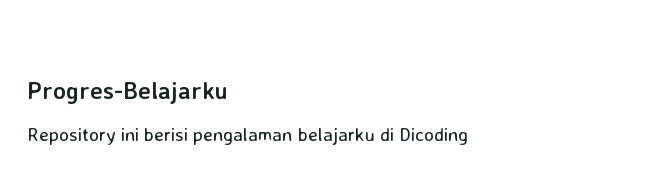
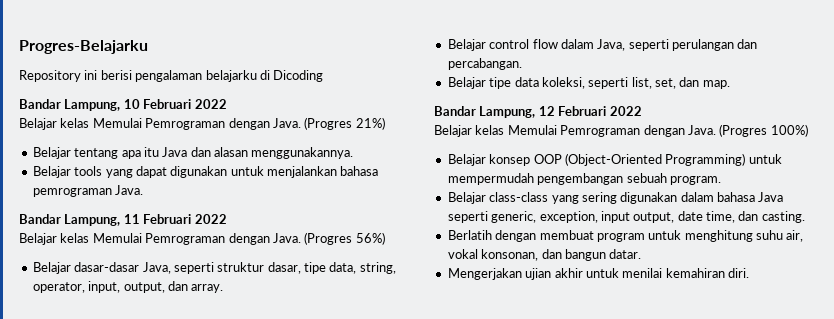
+ Bandar Lampung, 10 Februari 2022
+ Belajar kelas Memulai Pemrograman dengan Java. (Progres 21%)
+ Belajar tentang apa itu Java dan alasan menggunakannya.
+ Belajar tools yang dapat digunakan untuk menjalankan bahasa pemrograman Java.
+ Bandar Lampung, 11 Februari 2022
+ Belajar kelas Memulai Pemrograman dengan Java. (Progres 56%)
+ Belajar dasar-dasar Java, seperti struktur dasar, tipe data, string, operator, input, output, dan array.
+ Belajar control flow dalam Java, seperti perulangan dan percabangan.
+ Belajar tipe data koleksi, seperti list, set, dan map.
+ Bandar Lampung, 12 Februari 2022
+ Belajar kelas Memulai Pemrograman dengan Java. (Progres 100%)
+ Belajar konsep OOP (Object-Oriented Programming) untuk mempermudah pengembangan sebuah program.
+ Belajar class-class yang sering digunakan dalam bahasa Java seperti generic, exception, input output, date time, dan casting.
+ Berlatih dengan membuat program untuk menghitung suhu air, vokal konsonan, dan bangun datar.
+ Mengerjakan ujian akhir untuk menilai kemahiran diri.

